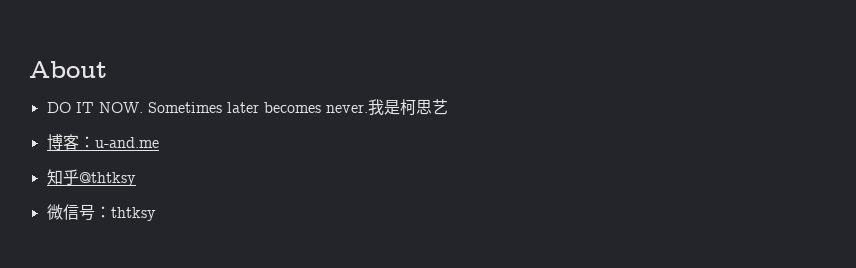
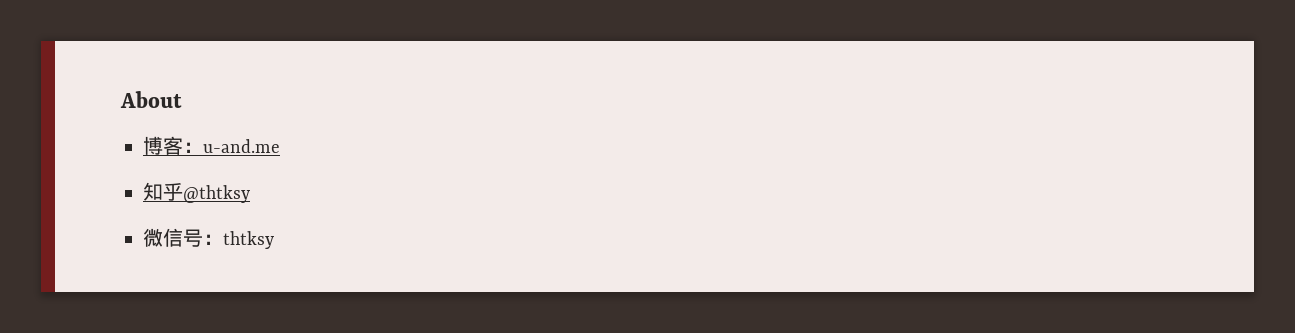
- DO IT NOW. Sometimes later becomes never.我是柯思艺

